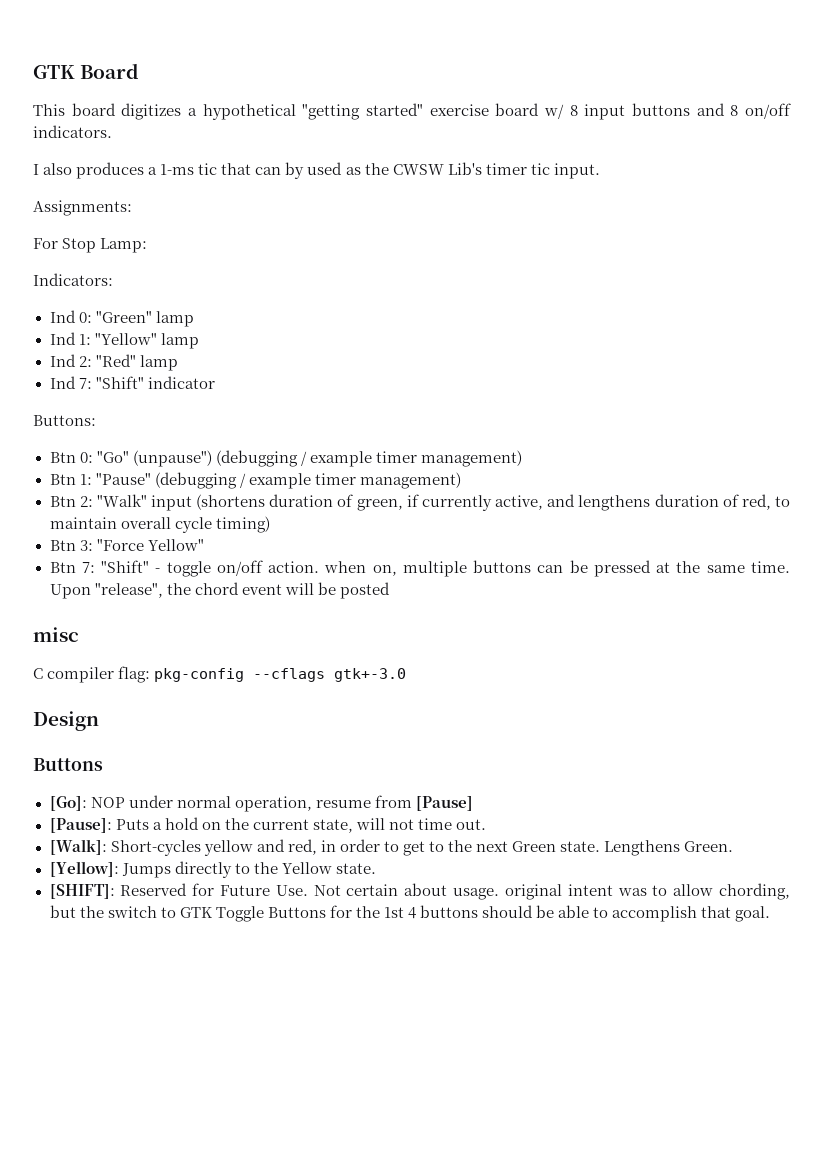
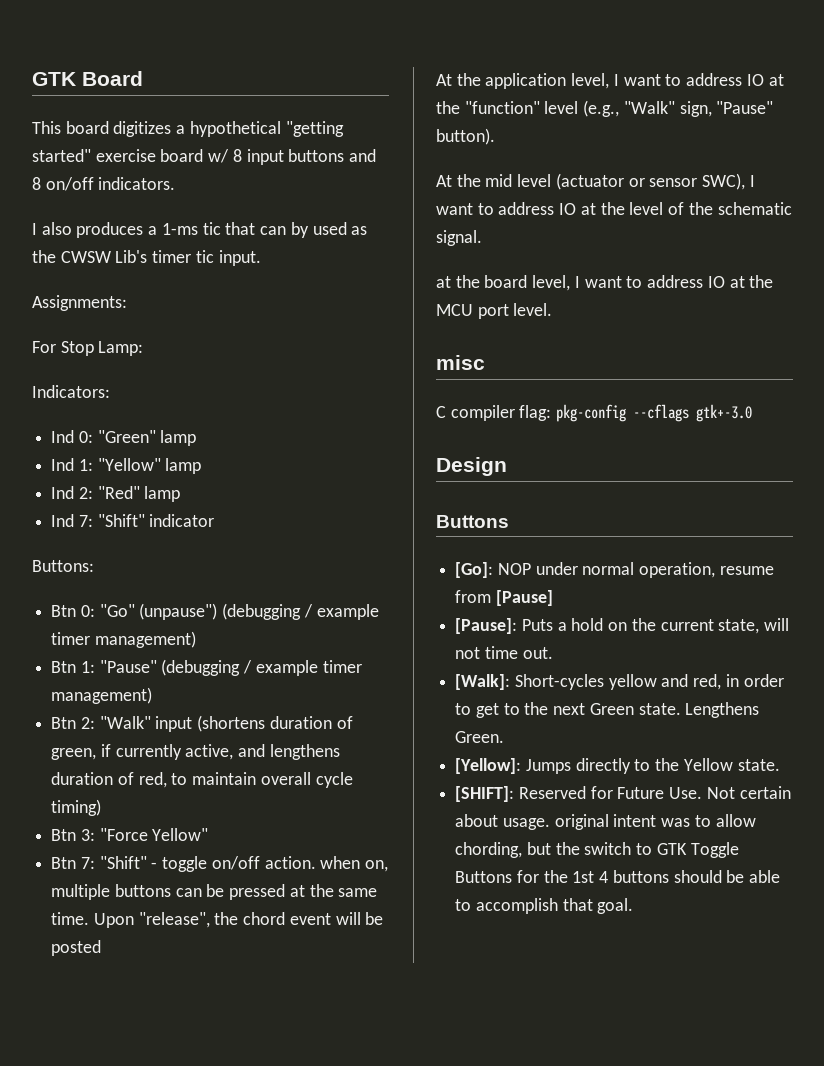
+ At the application level, I want to address IO at the "function" level (e.g., "Walk" sign, "Pause" button).
+ At the mid level (actuator or sensor SWC), I want to address IO at the level of the schematic signal.
+ at the board level, I want to address IO at the MCU port level.

